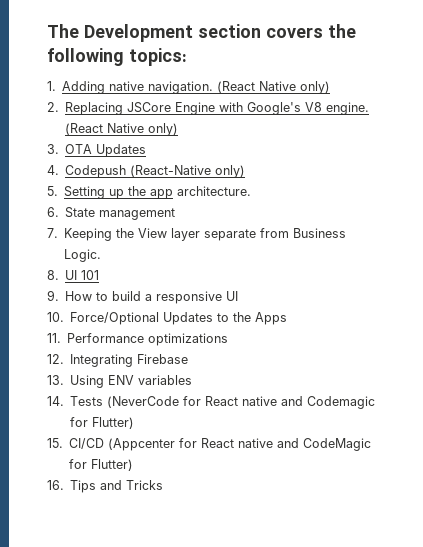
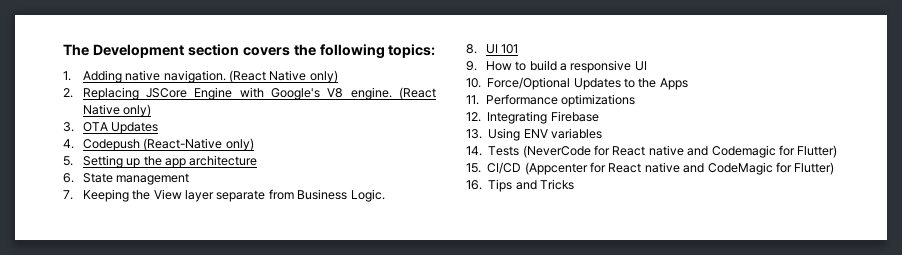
- 5. Setting up the app architecture.
+ 5. Setting up the app architecture

